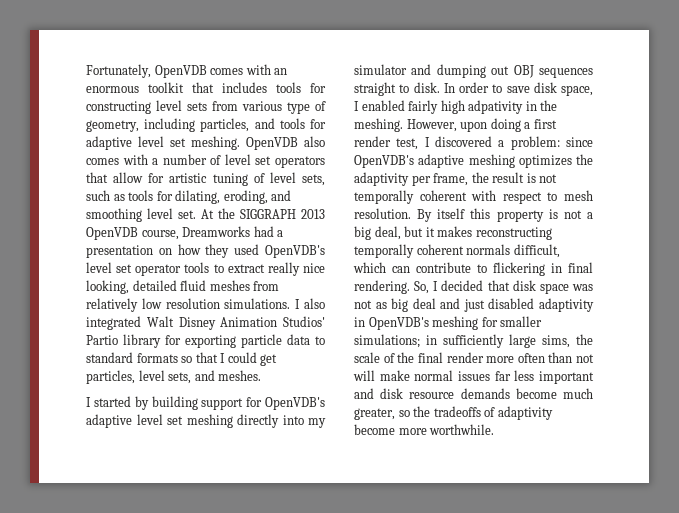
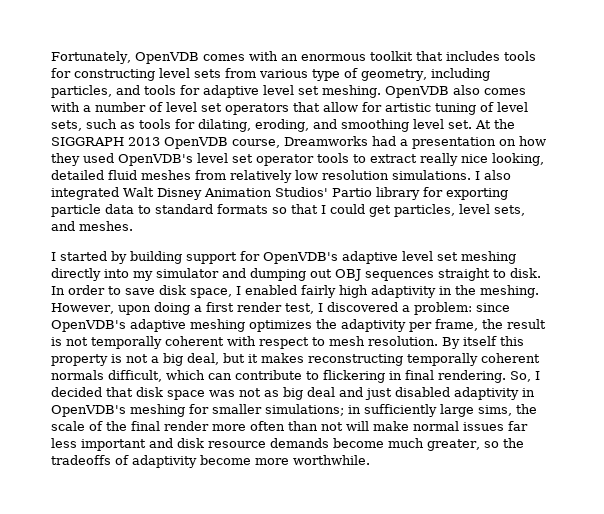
- In order to save disk space, I enabled fairly high adpativity in the meshing.
+ In order to save disk space, I enabled fairly high adaptivity in the meshing.

